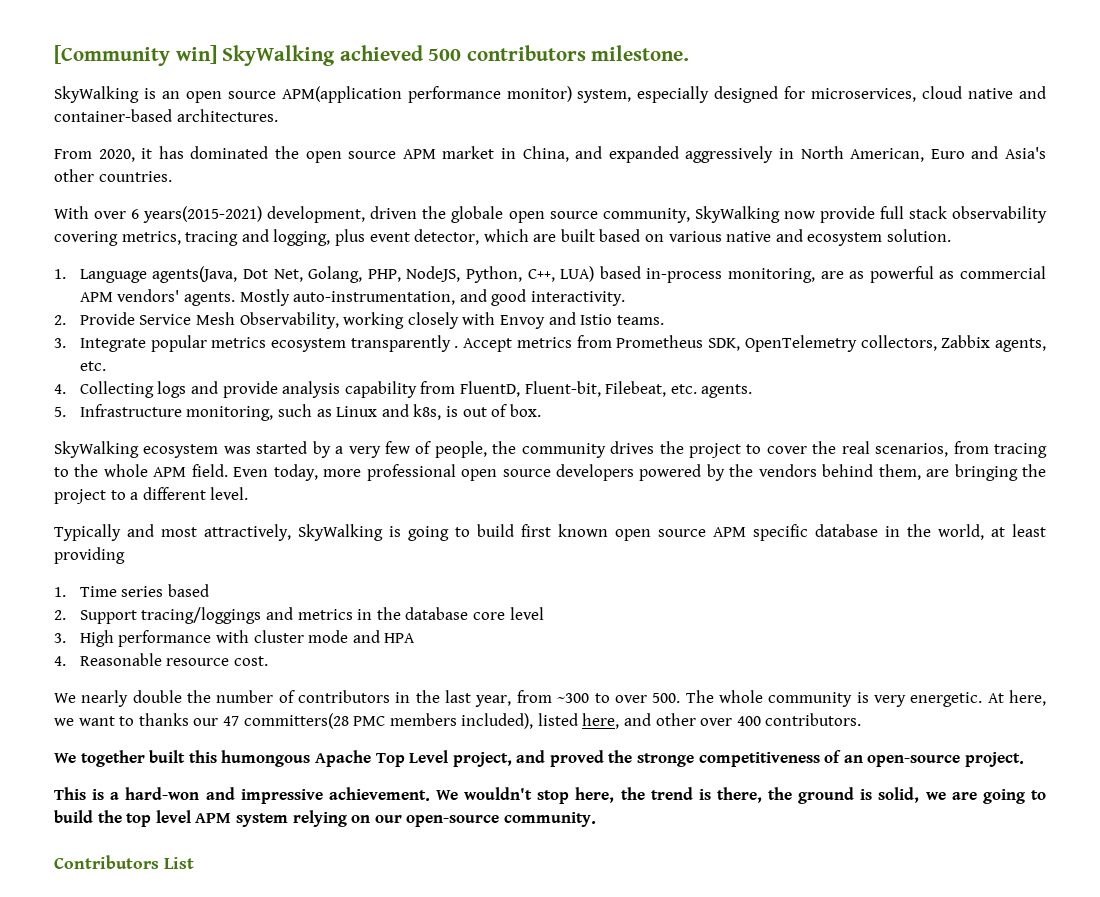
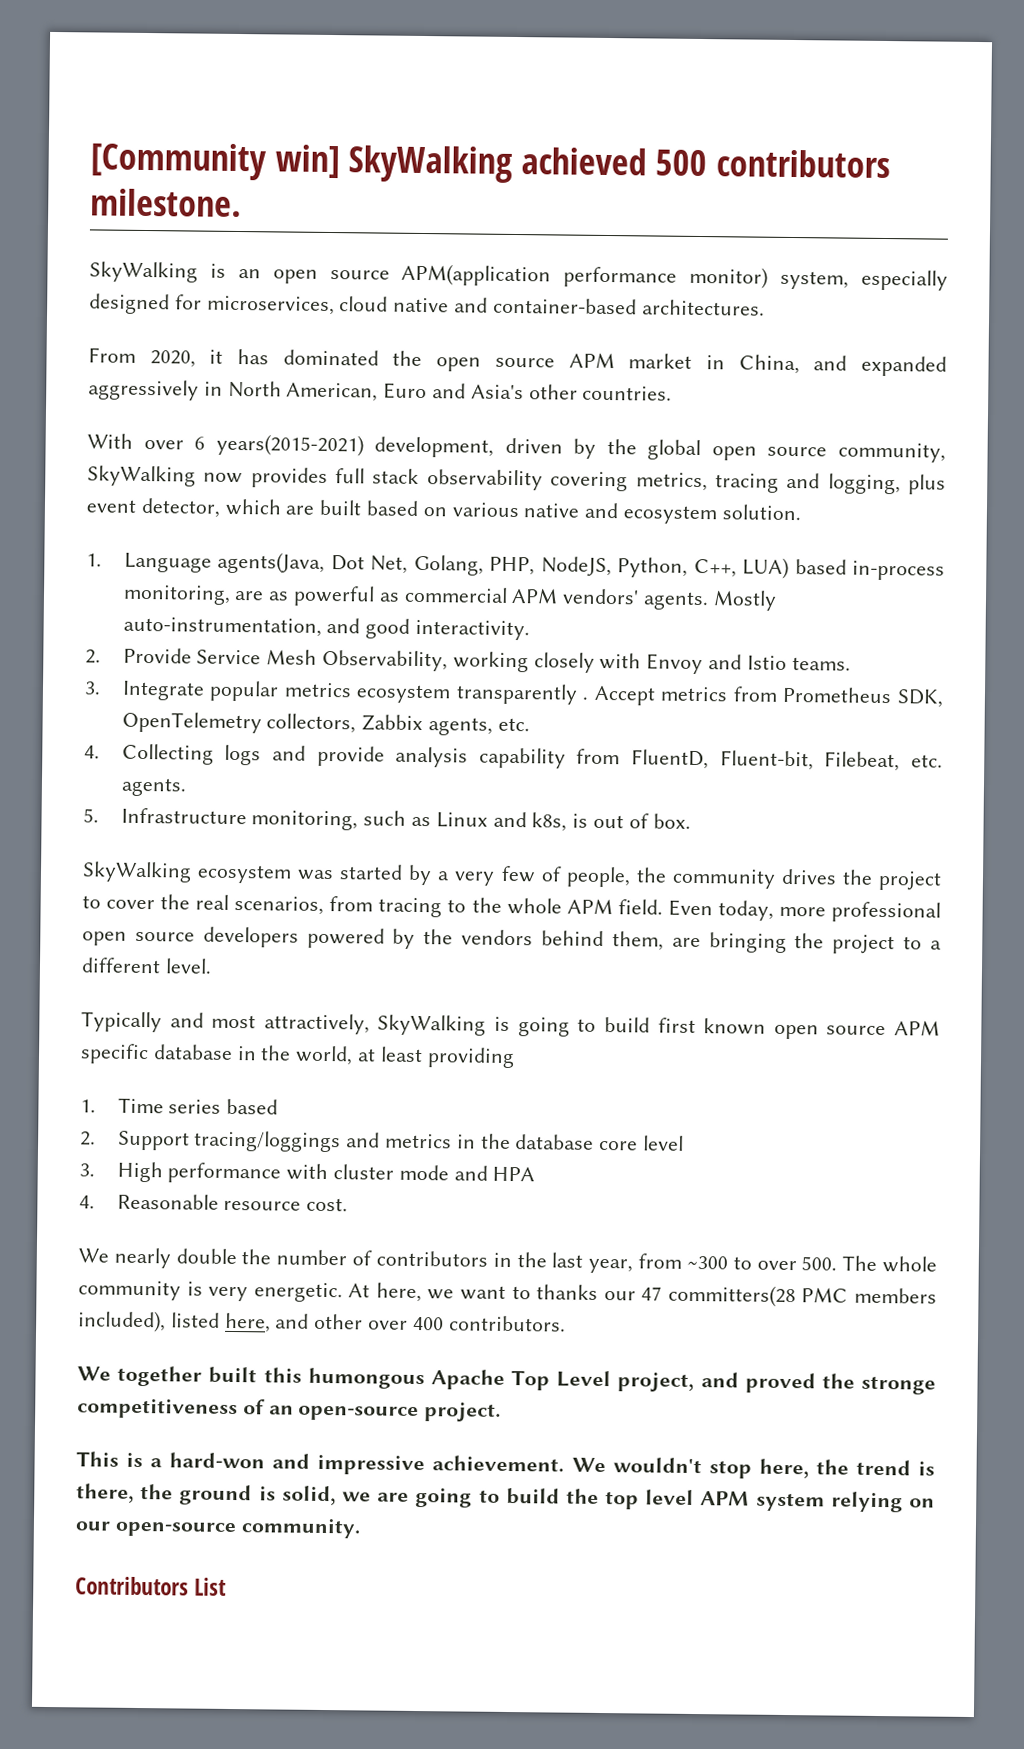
- With over 6 years(2015-2021) development, driven the globale open source community, SkyWalking now provide full stack observability covering metrics, tracing and logging, plus event detector, which are built based on various native and ecosystem solution.
+ With over 6 years(2015-2021) development, driven by the global open source community, SkyWalking now provides full stack observability covering metrics, tracing and logging, plus event detector, which are built based on various native and ecosystem solution.

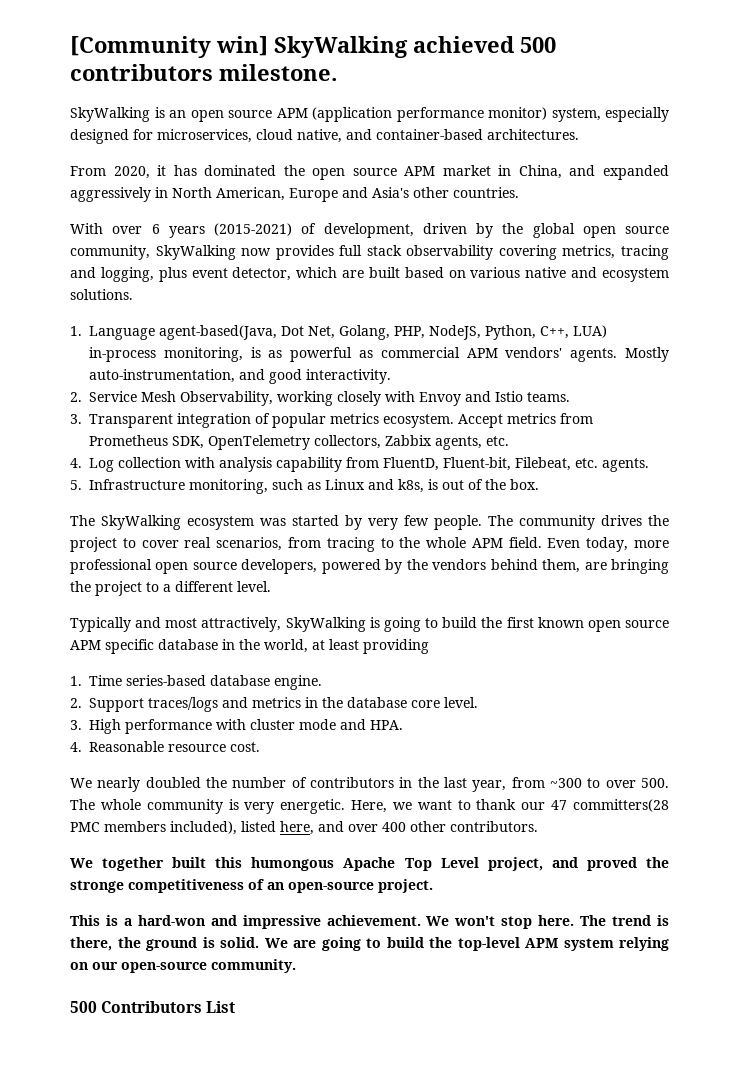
- SkyWalking is an open source APM(application performance monitor) system, especially designed for microservices, cloud native and container-based architectures.
+ SkyWalking is an open source APM (application performance monitor) system, especially designed for microservices, cloud native, and container-based architectures.
- From 2020, it has dominated the open source APM market in China, and expanded aggressively in North American, Euro and Asia's other countries.
+ From 2020, it has dominated the open source APM market in China, and expanded aggressively in North American, Europe and Asia's other countries.
- With over 6 years(2015-2021) development, driven by the global open source community, SkyWalking now provides full stack observability covering metrics, tracing and logging, plus event detector, which are built based on various native and ecosystem solution.
+ With over 6 years (2015-2021) of development, driven by the global open source community, SkyWalking now provides full stack observability covering metrics, tracing and logging, plus event detector, which are built based on various native and ecosystem solutions.
- 1. Language agents(Java, Dot Net, Golang, PHP, NodeJS, Python, C++, LUA) based in-process monitoring, are as powerful as commercial APM vendors' agents.
+ 1. Language agent-based(Java, Dot Net, Golang, PHP, NodeJS, Python, C++, LUA) in-process monitoring, is as powerful as commercial APM vendors' agents.
- 2. Provide Service Mesh Observability, working closely with Envoy and Istio teams.
+ 2. Service Mesh Observability, working closely with Envoy and Istio teams.
- 3. Integrate popular metrics ecosystem transparently .
+ 3. Transparent integration of popular metrics ecosystem.
- 4. Collecting logs and provide analysis capability from FluentD, Fluent-bit, Filebeat, etc. agents.
+ 4. Log collection with analysis capability from FluentD, Fluent-bit, Filebeat, etc. agents.
- 5. Infrastructure monitoring, such as Linux and k8s, is out of box.
+ 5. Infrastructure monitoring, such as Linux and k8s, is out of the box.
- SkyWalking ecosystem was started by a very few of people, the community drives the project to cover the real scenarios, from tracing to the whole APM field.
+ The SkyWalking ecosystem was started by very few people. The community drives the project to cover real scenarios, from tracing to the whole APM field.
- Even today, more professional open source developers powered by the vendors behind them, are bringing the project to a different level.
+ Even today, more professional open source developers, powered by the vendors behind them, are bringing the project to a different level.
- Typically and most attractively, SkyWalking is going to build first known open source APM specific database in the world, at least providing
+ Typically and most attractively, SkyWalking is going to build the first known open source APM specific database in the world, at least providing
- 1. Time series based
+ 1. Time series-based database engine.
- 2. Support tracing/loggings and metrics in the database core level
+ 2. Support traces/logs and metrics in the database core level.
- 3. High performance with cluster mode and HPA
+ 3. High performance with cluster mode and HPA.
- We nearly double the number of contributors in the last year, from ~300 to over 500. The whole community is very energetic.
+ We nearly doubled the number of contributors in the last year, from ~300 to over 500. The whole community is very energetic.
- At here, we want to thanks our 47 committers(28 PMC members included), listed here, and other over 400 contributors.
+ Here, we want to thank our 47 committers(28 PMC members included), listed here, and over 400 other contributors.
- We wouldn't stop here, the trend is there, the ground is solid, we are going to build the top level APM system relying on our open-source community.
+ We won't stop here. The trend is there, the ground is solid. We are going to build the top-level APM system relying on our open-source community.
- Contributors List
+ 500 Contributors List

